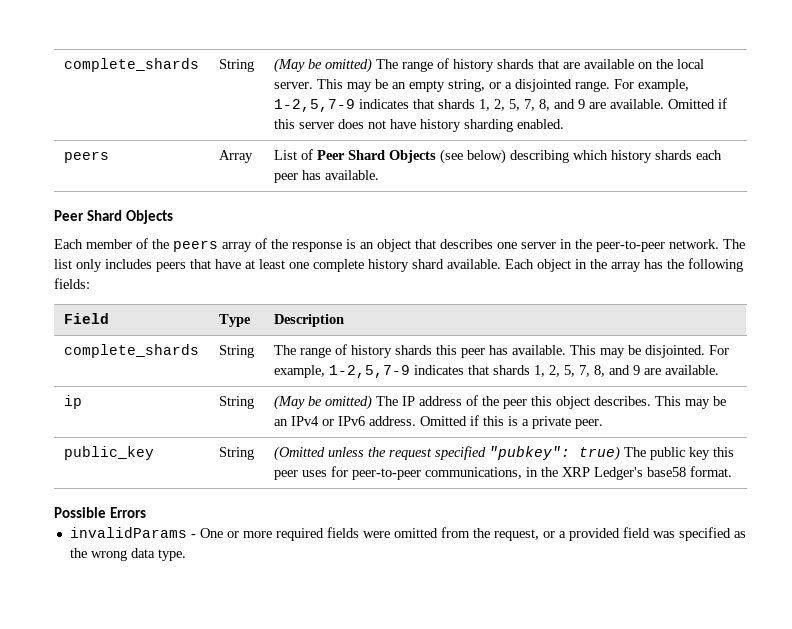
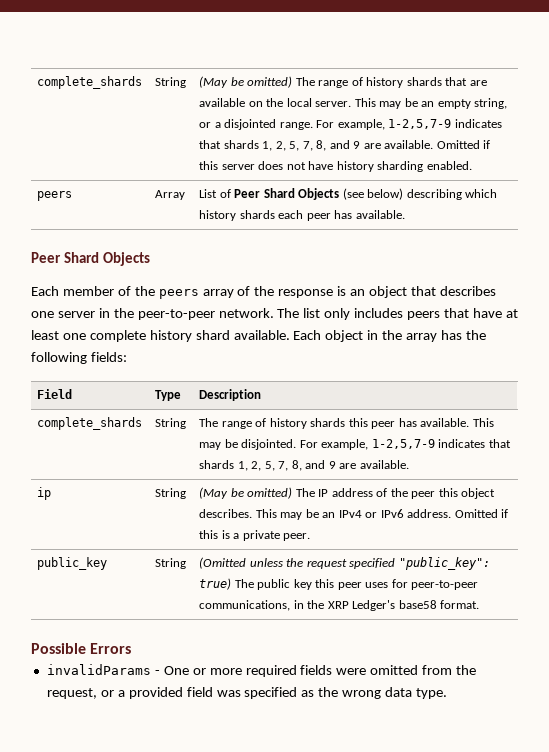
- public_key | String | (Omitted unless the request specified "pubkey": true) The public key this peer uses for peer-to-peer communications, in the XRP Ledger's base58 format.
+ public_key | String | (Omitted unless the request specified "public_key": true) The public key this peer uses for peer-to-peer communications, in the XRP Ledger's base58 format.

